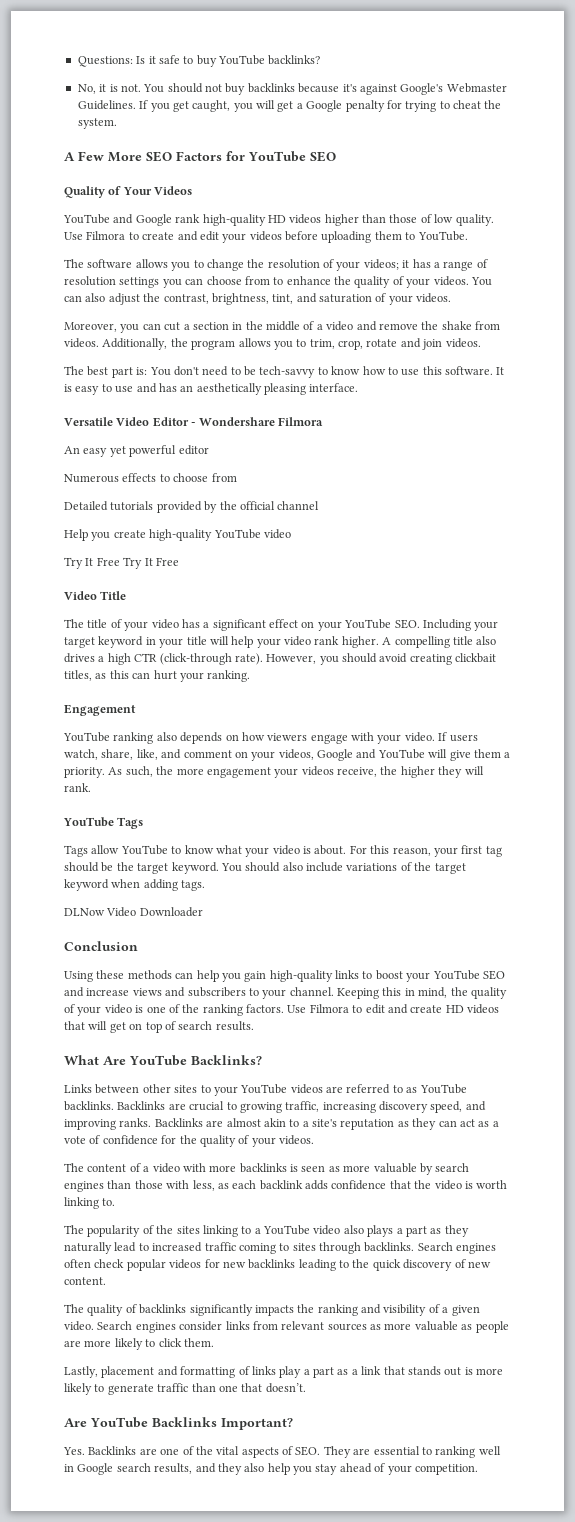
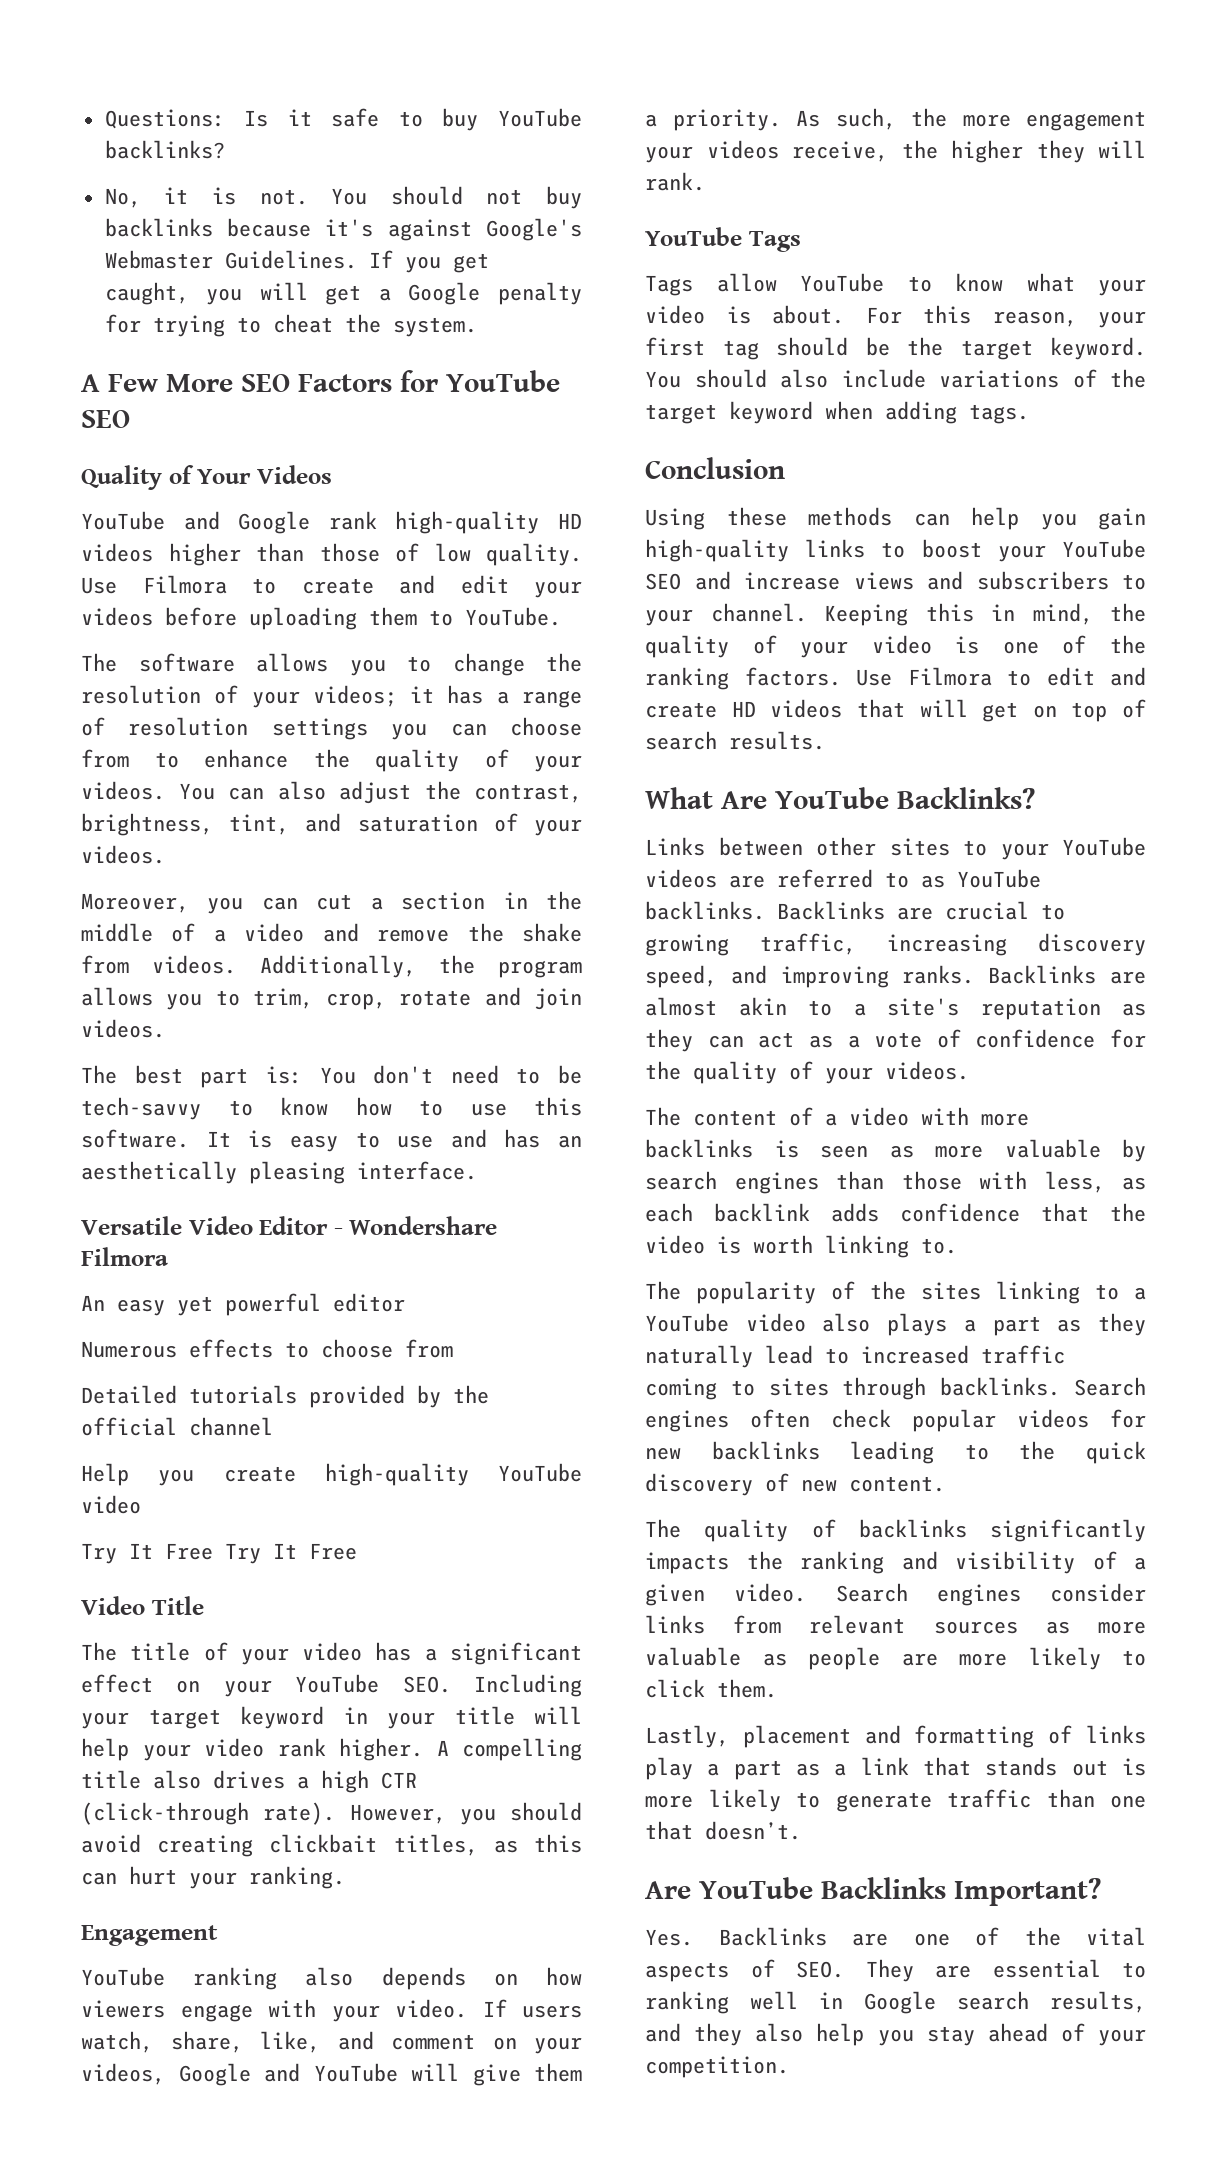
- DLNow Video Downloader

